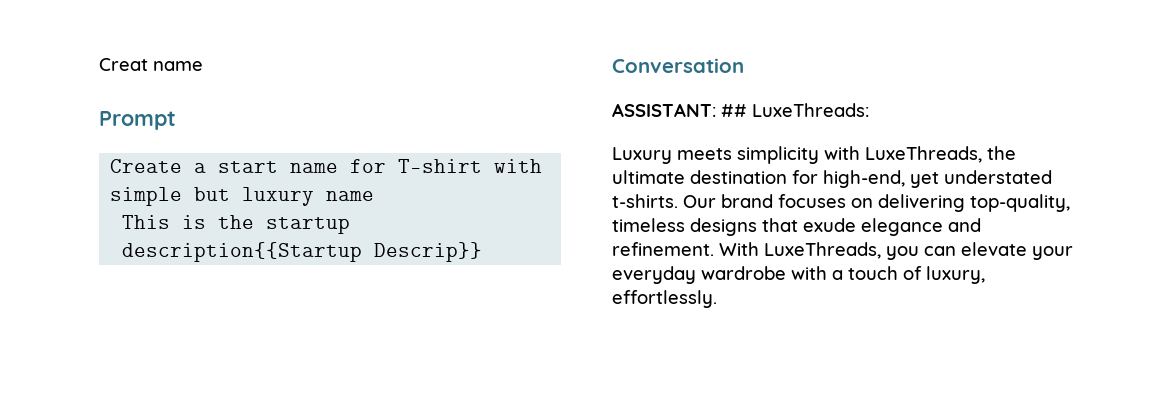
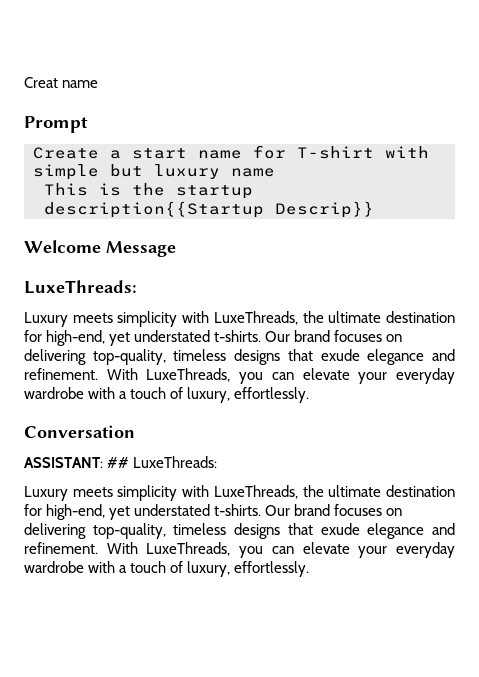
+ Welcome Message
+ LuxeThreads:
+ Luxury meets simplicity with LuxeThreads, the ultimate destination for high-end, yet understated t-shirts. Our brand focuses on delivering top-quality, timeless designs that exude elegance and refinement. With LuxeThreads, you can elevate your everyday wardrobe with a touch of luxury, effortlessly.

